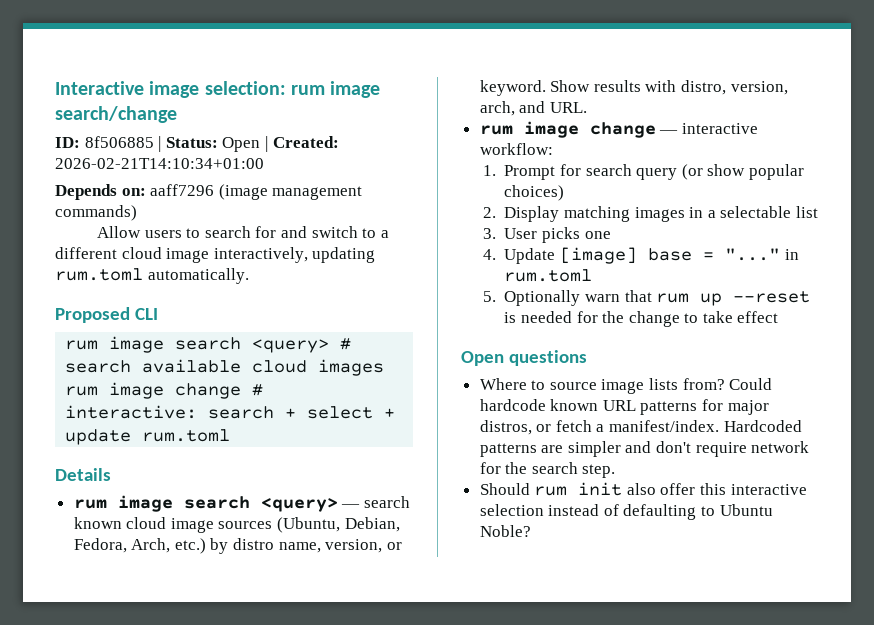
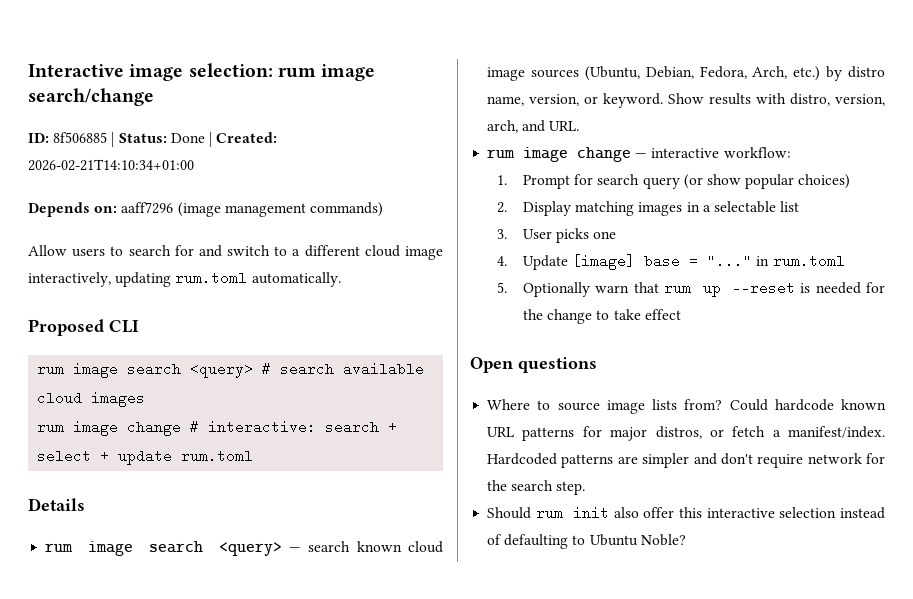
- ID: 8f506885 | Status: Open | Created: 2026-02-21T14:10:34+01:00
+ ID: 8f506885 | Status: Done | Created: 2026-02-21T14:10:34+01:00

